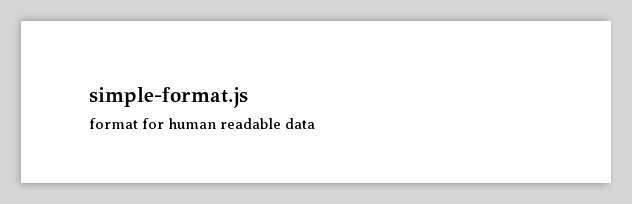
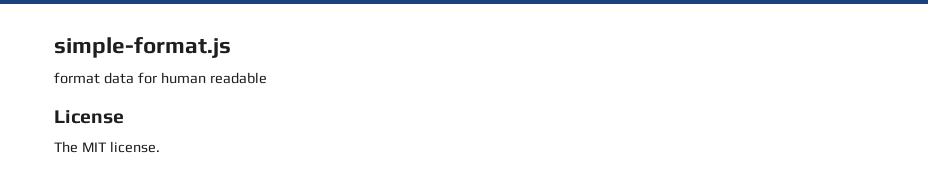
- format for human readable data
+ format data for human readable
+ License
+ The MIT license.

